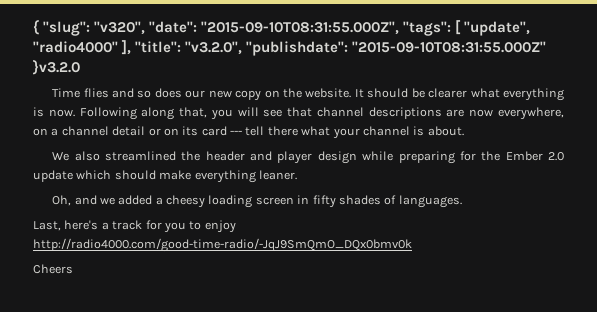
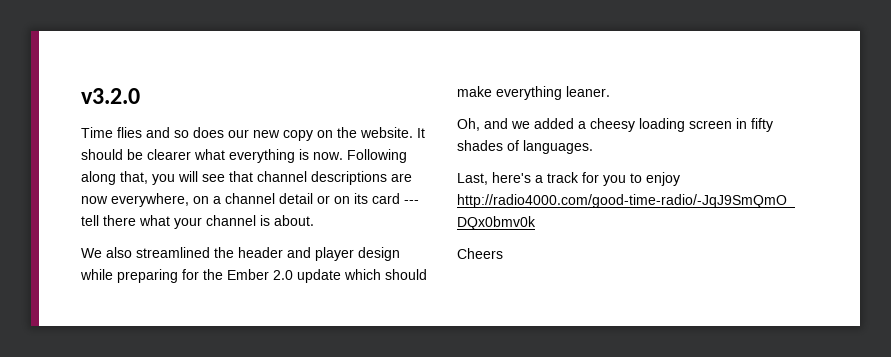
- { "slug": "v320", "date": "2015-09-10T08:31:55.000Z", "tags": [ "update", "radio4000" ], "title": "v3.2.0", "publishdate": "2015-09-10T08:31:55.000Z" }v3.2.0
+ v3.2.0

